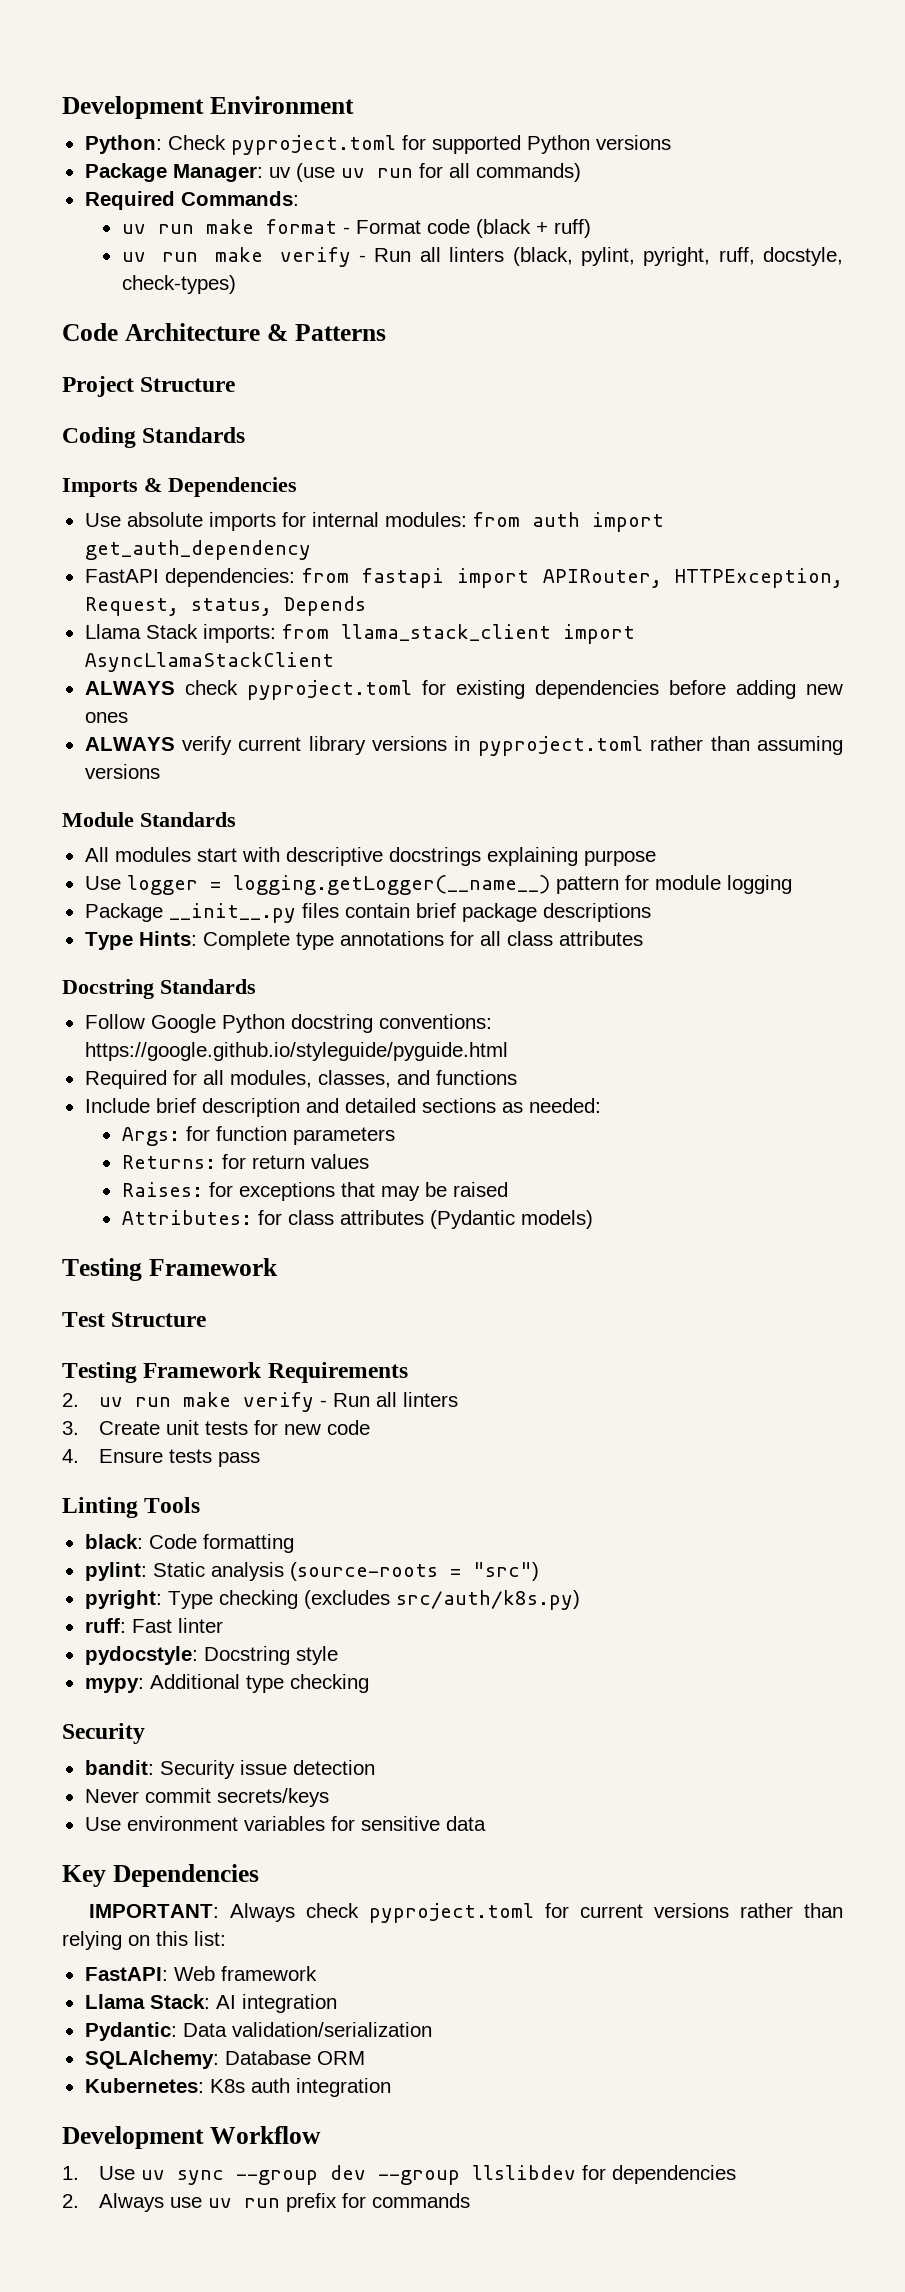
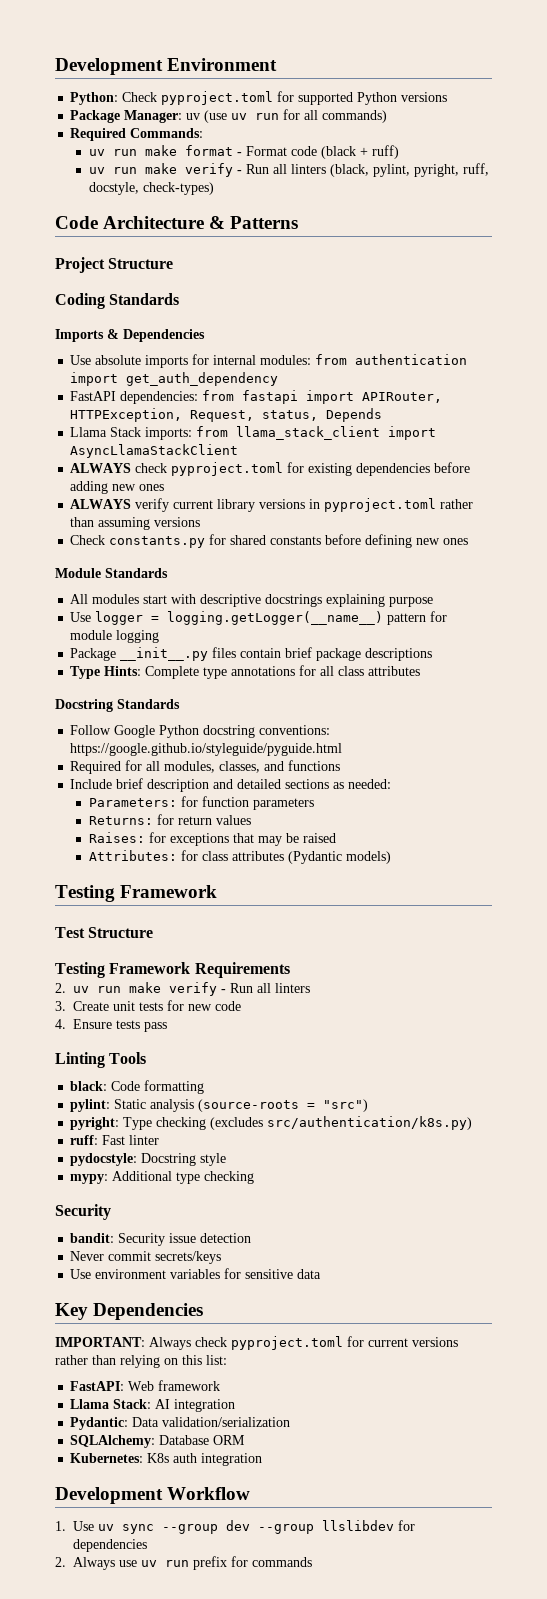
- Use absolute imports for internal modules: from auth import get_auth_dependency
+ Use absolute imports for internal modules: from authentication import get_auth_dependency
+ Check constants.py for shared constants before defining new ones
- Args: for function parameters
+ Parameters: for function parameters
- pyright: Type checking (excludes src/auth/k8s.py)
+ pyright: Type checking (excludes src/authentication/k8s.py)

